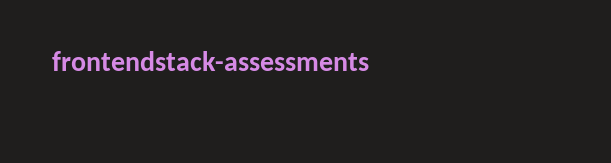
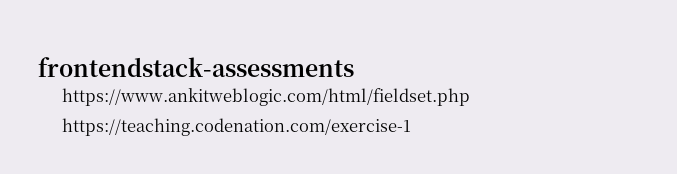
+ https://www.ankitweblogic.com/html/fieldset.php
+ https://teaching.codenation.com/exercise-1

